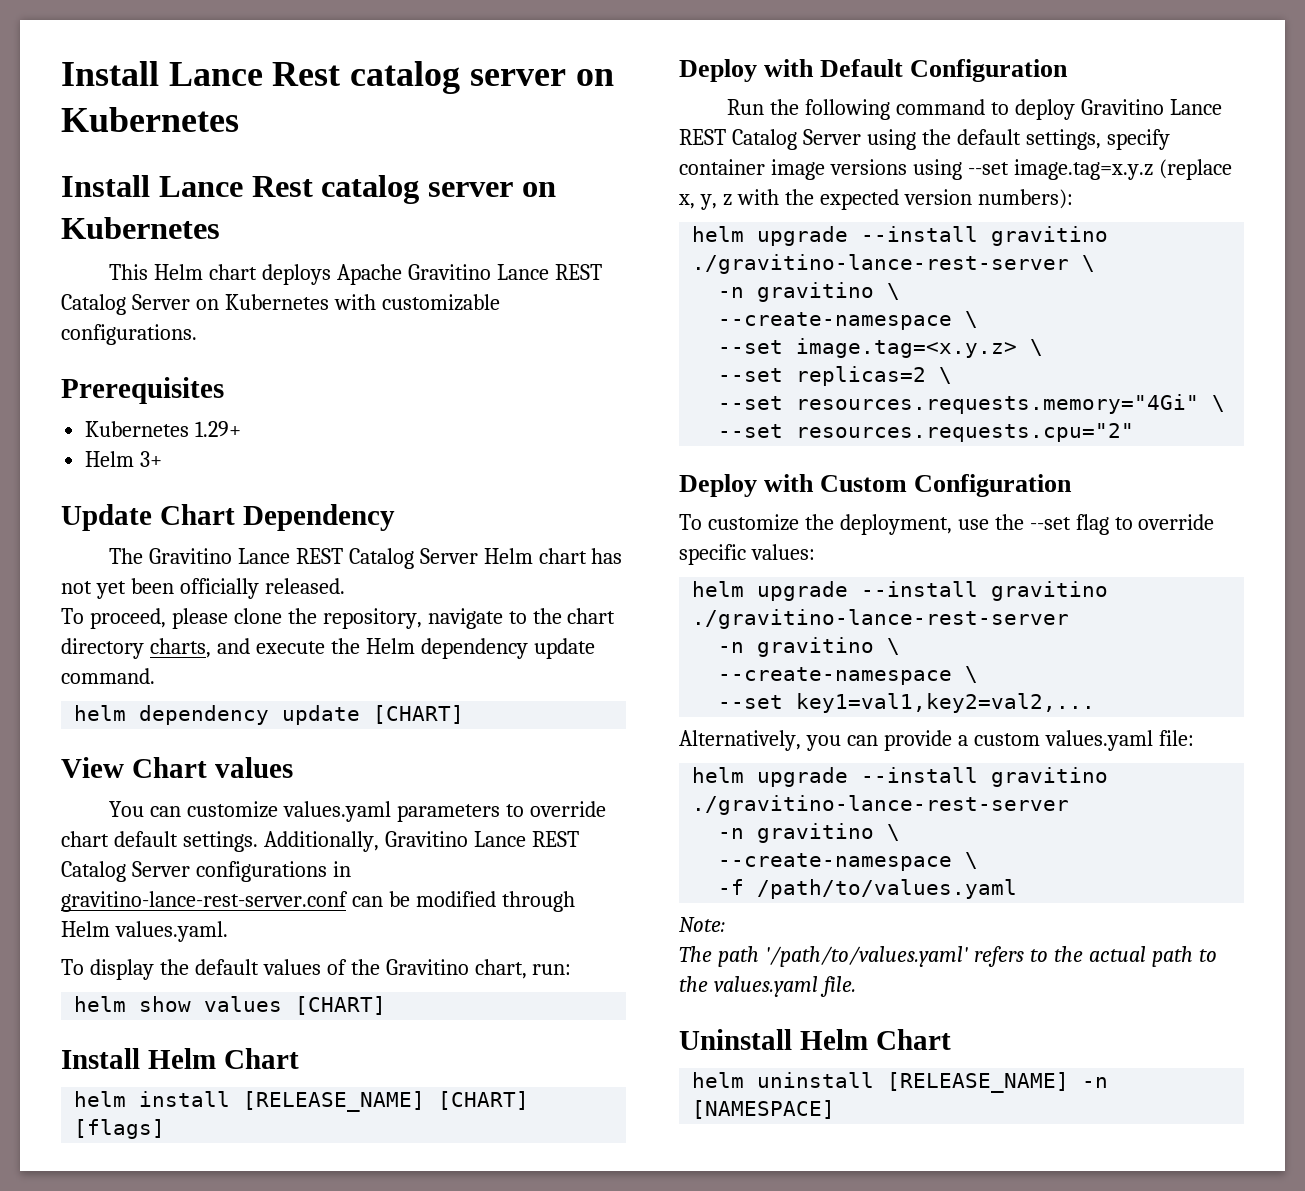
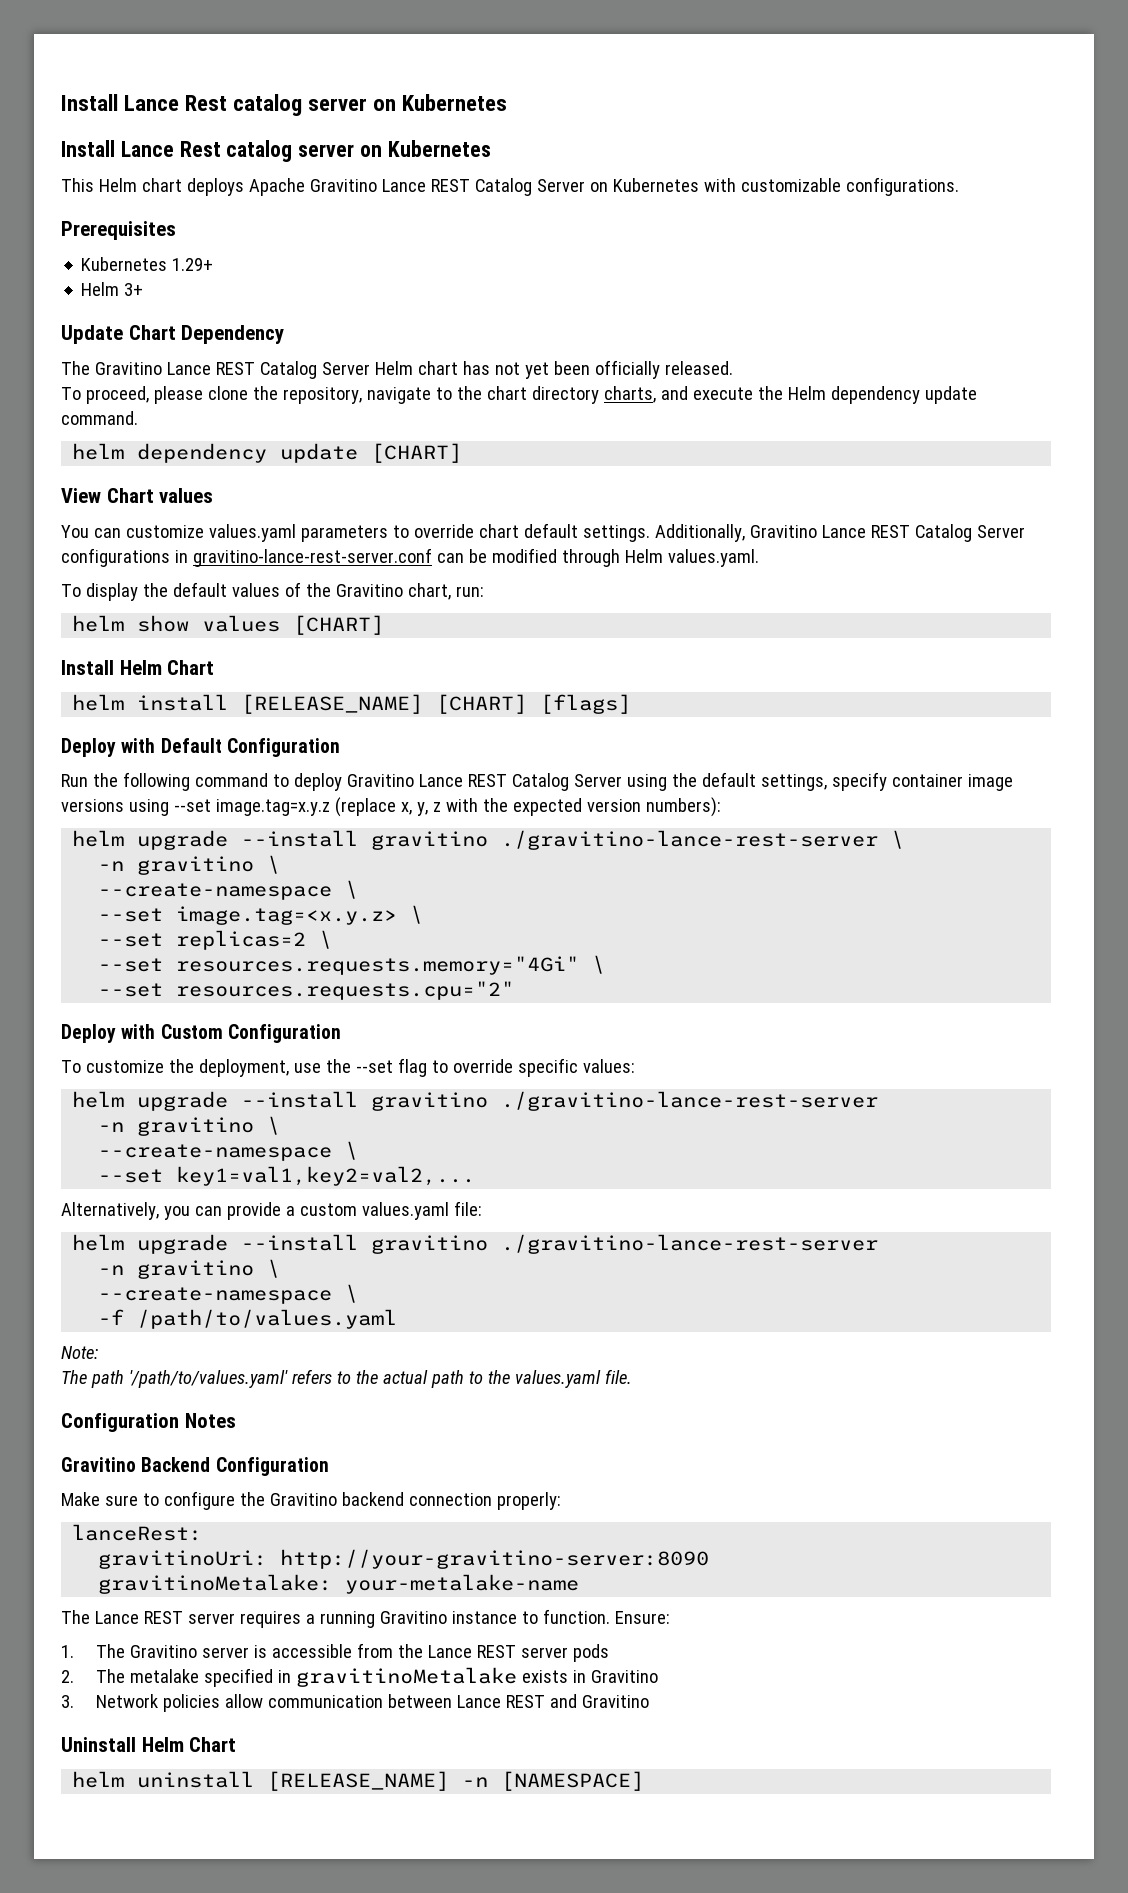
+ Configuration Notes
+ Gravitino Backend Configuration
+ Make sure to configure the Gravitino backend connection properly:
+ lanceRest:
+ gravitinoUri: http://your-gravitino-server:8090
+ gravitinoMetalake: your-metalake-name
+ The Lance REST server requires a running Gravitino instance to function. Ensure:
+ 1. The Gravitino server is accessible from the Lance REST server pods
+ 2. The metalake specified in gravitinoMetalake exists in Gravitino
+ 3. Network policies allow communication between Lance REST and Gravitino

